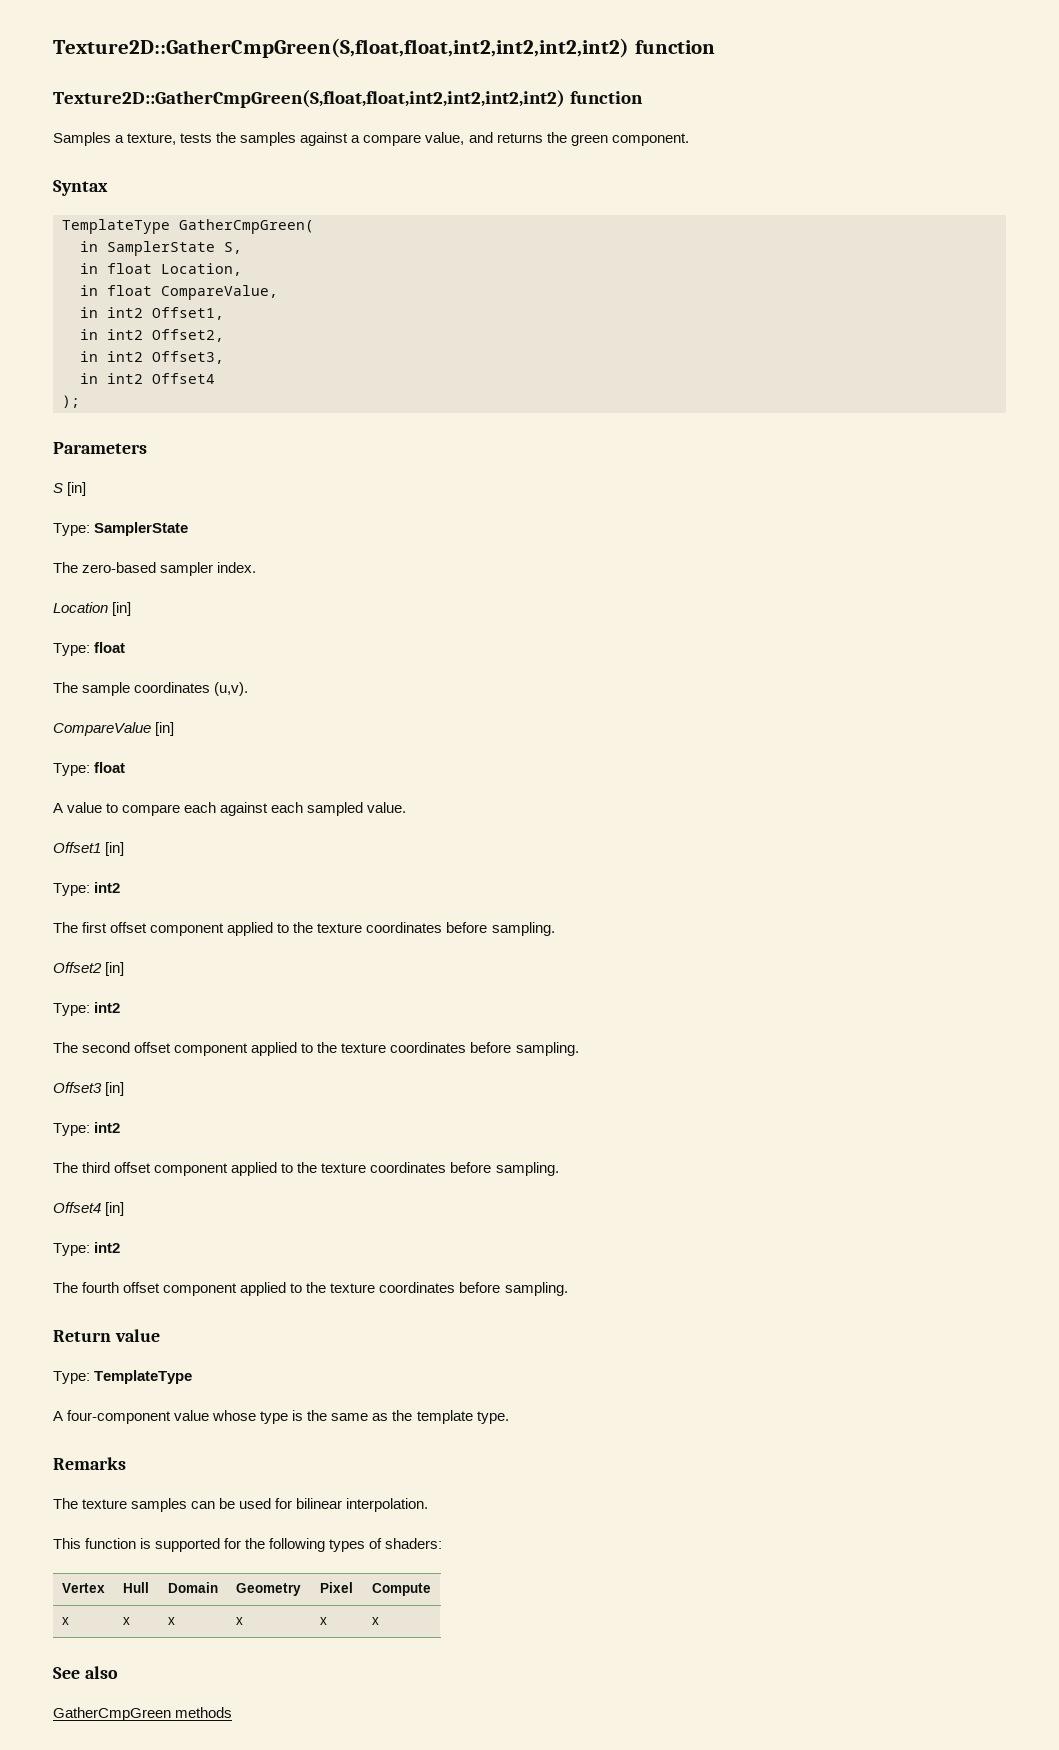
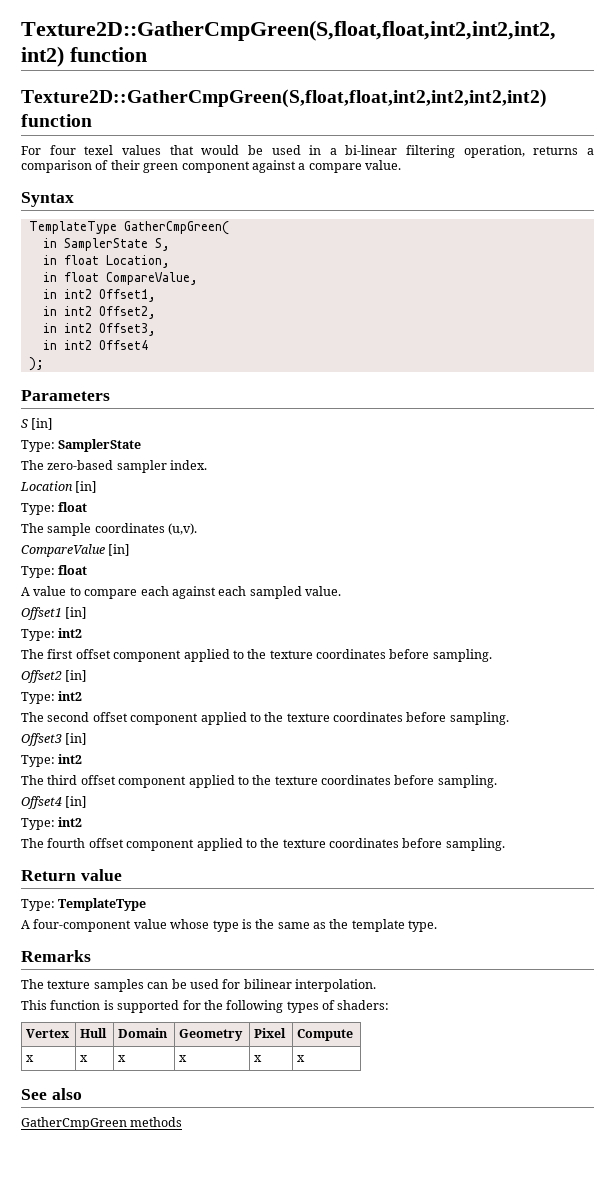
- Samples a texture, tests the samples against a compare value, and returns the green component.
+ For four texel values that would be used in a bi-linear filtering operation, returns a comparison of their green component against a compare value.

